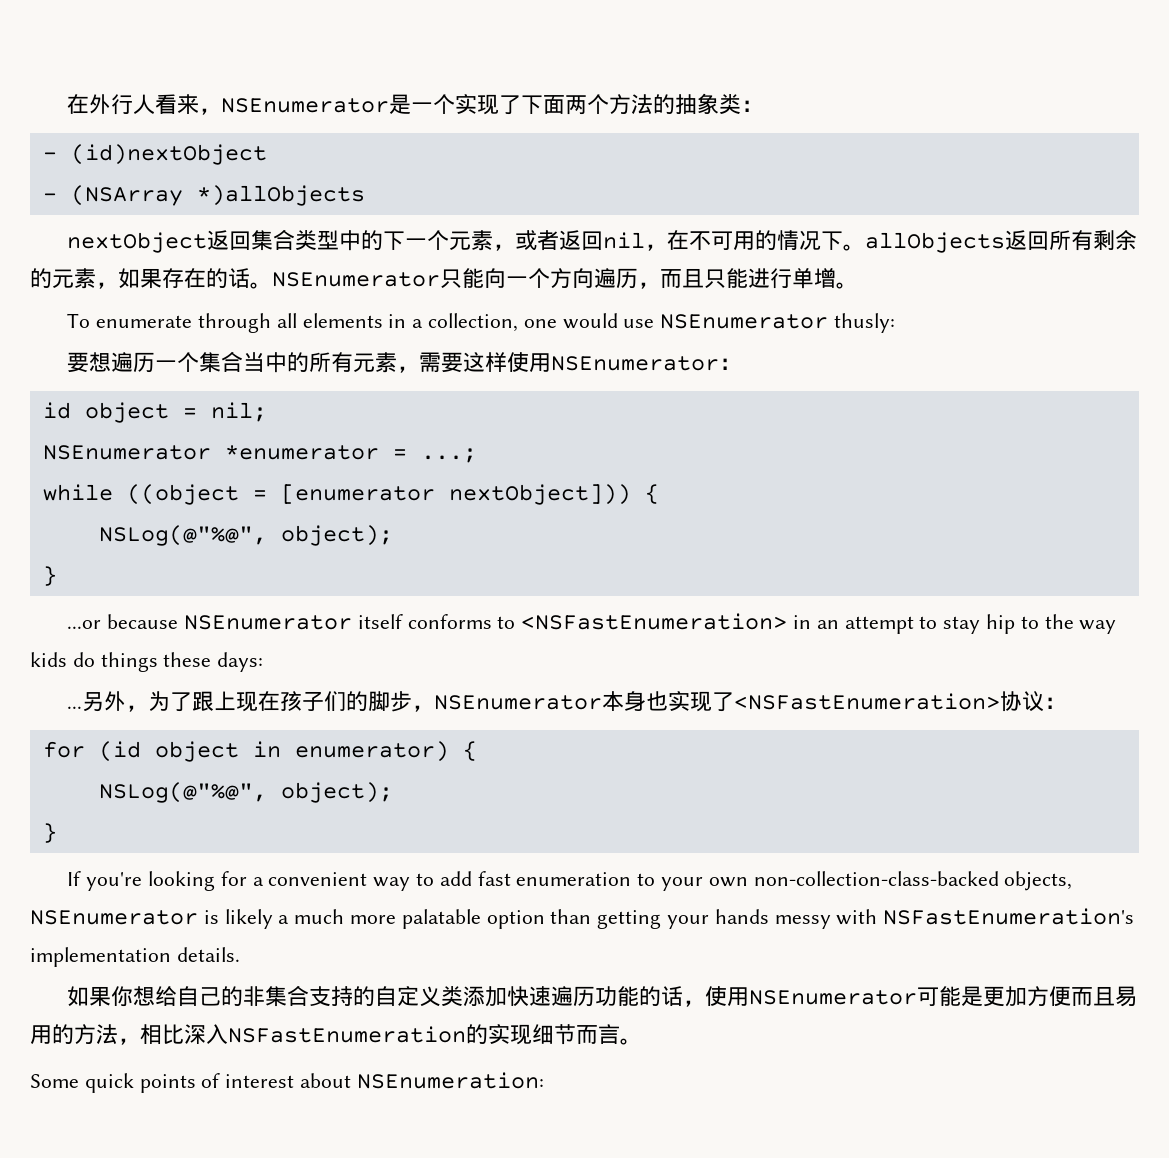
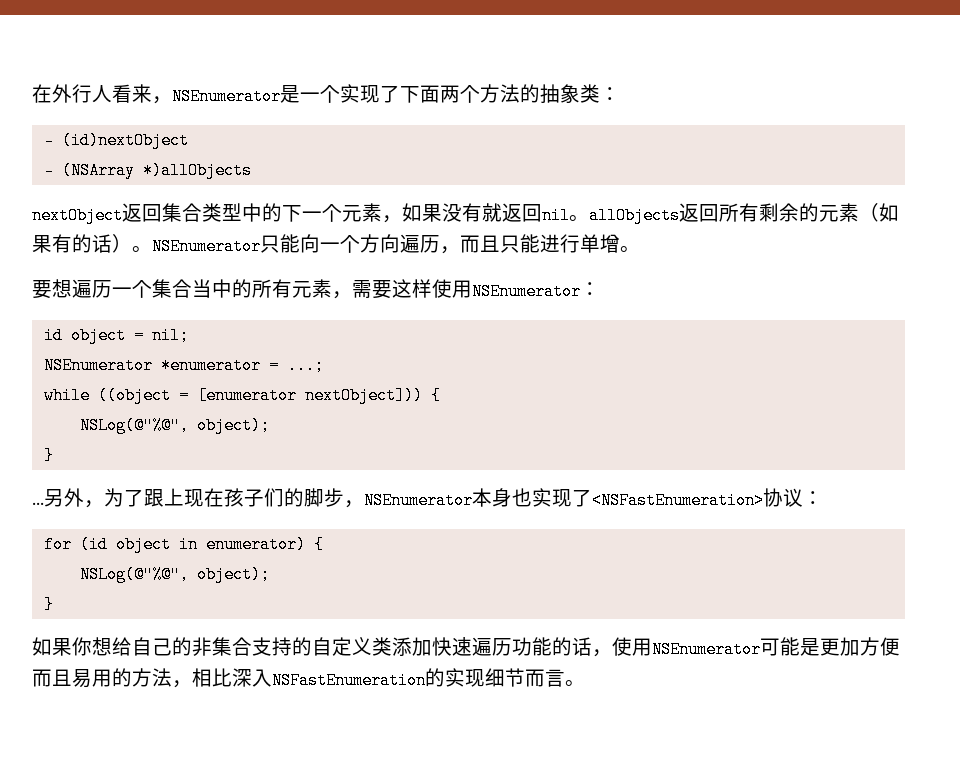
- nextObject返回集合类型中的下一个元素，或者返回nil，在不可用的情况下。allObjects返回所有剩余的元素，如果存在的话。
+ nextObject返回集合类型中的下一个元素，如果没有就返回nil。allObjects返回所有剩余的元素（如果有的话）。
- To enumerate through all elements in a collection, one would use NSEnumerator thusly:
- ...or because NSEnumerator itself conforms to <NSFastEnumeration> in an attempt to stay hip to the way kids do things these days:
- If you're looking for a convenient way to add fast enumeration to your own non-collection-class-backed objects, NSEnumerator is likely a much more palatable option than getting your hands messy with NSFastEnumeration's implementation details.
- Some quick points of interest about NSEnumeration:

